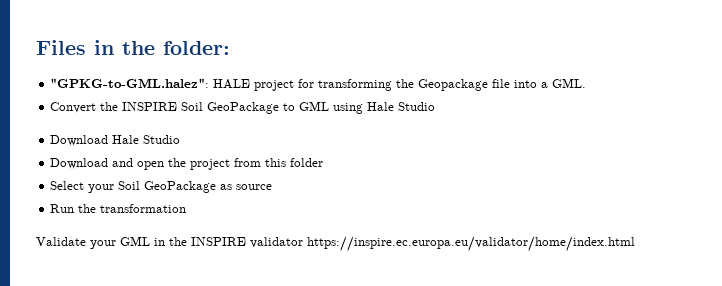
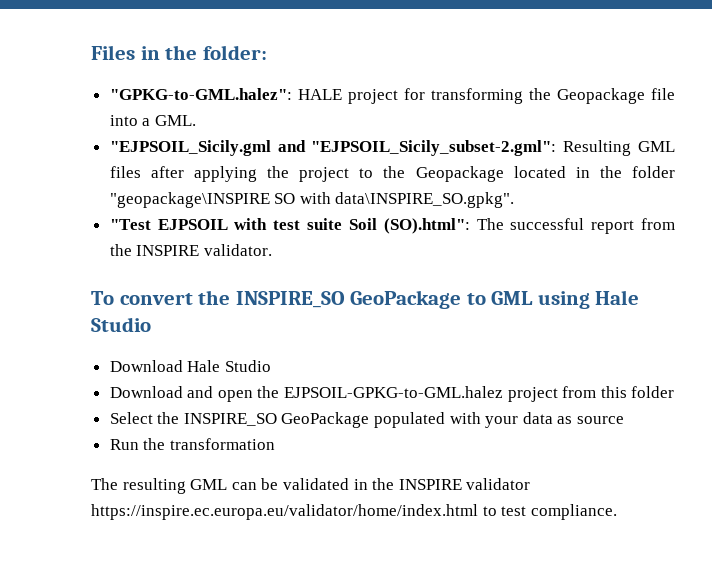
- Convert the INSPIRE Soil GeoPackage to GML using Hale Studio
+ "EJPSOIL_Sicily.gml and "EJPSOIL_Sicily_subset-2.gml": Resulting GML files after applying the project to the Geopackage located in the folder "geopackage\INSPIRE SO with data\INSPIRE_SO.gpkg".
+ "Test EJPSOIL with test suite Soil (SO).html": The successful report from the INSPIRE validator.
+ To convert the INSPIRE_SO GeoPackage to GML using Hale Studio
- Download and open the project from this folder
+ Download and open the EJPSOIL-GPKG-to-GML.halez project from this folder
- Select your Soil GeoPackage as source
+ Select the INSPIRE_SO GeoPackage populated with your data as source
- Validate your GML in the INSPIRE validator https://inspire.ec.europa.eu/validator/home/index.html
+ The resulting GML can be validated in the INSPIRE validator https://inspire.ec.europa.eu/validator/home/index.html to test compliance.

